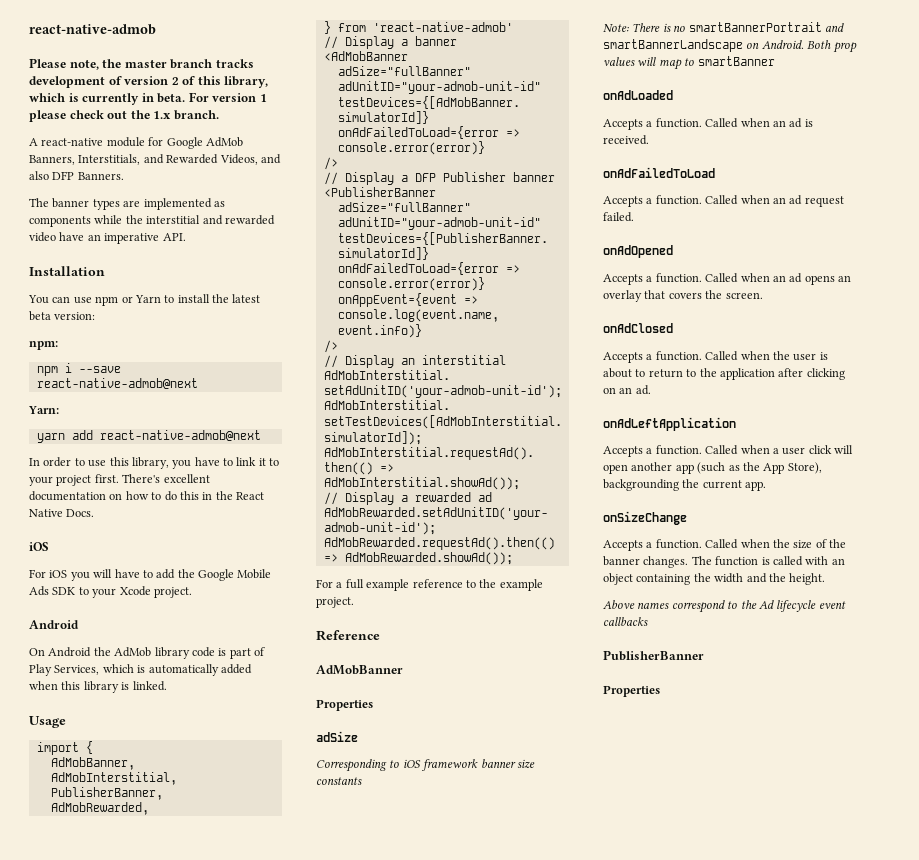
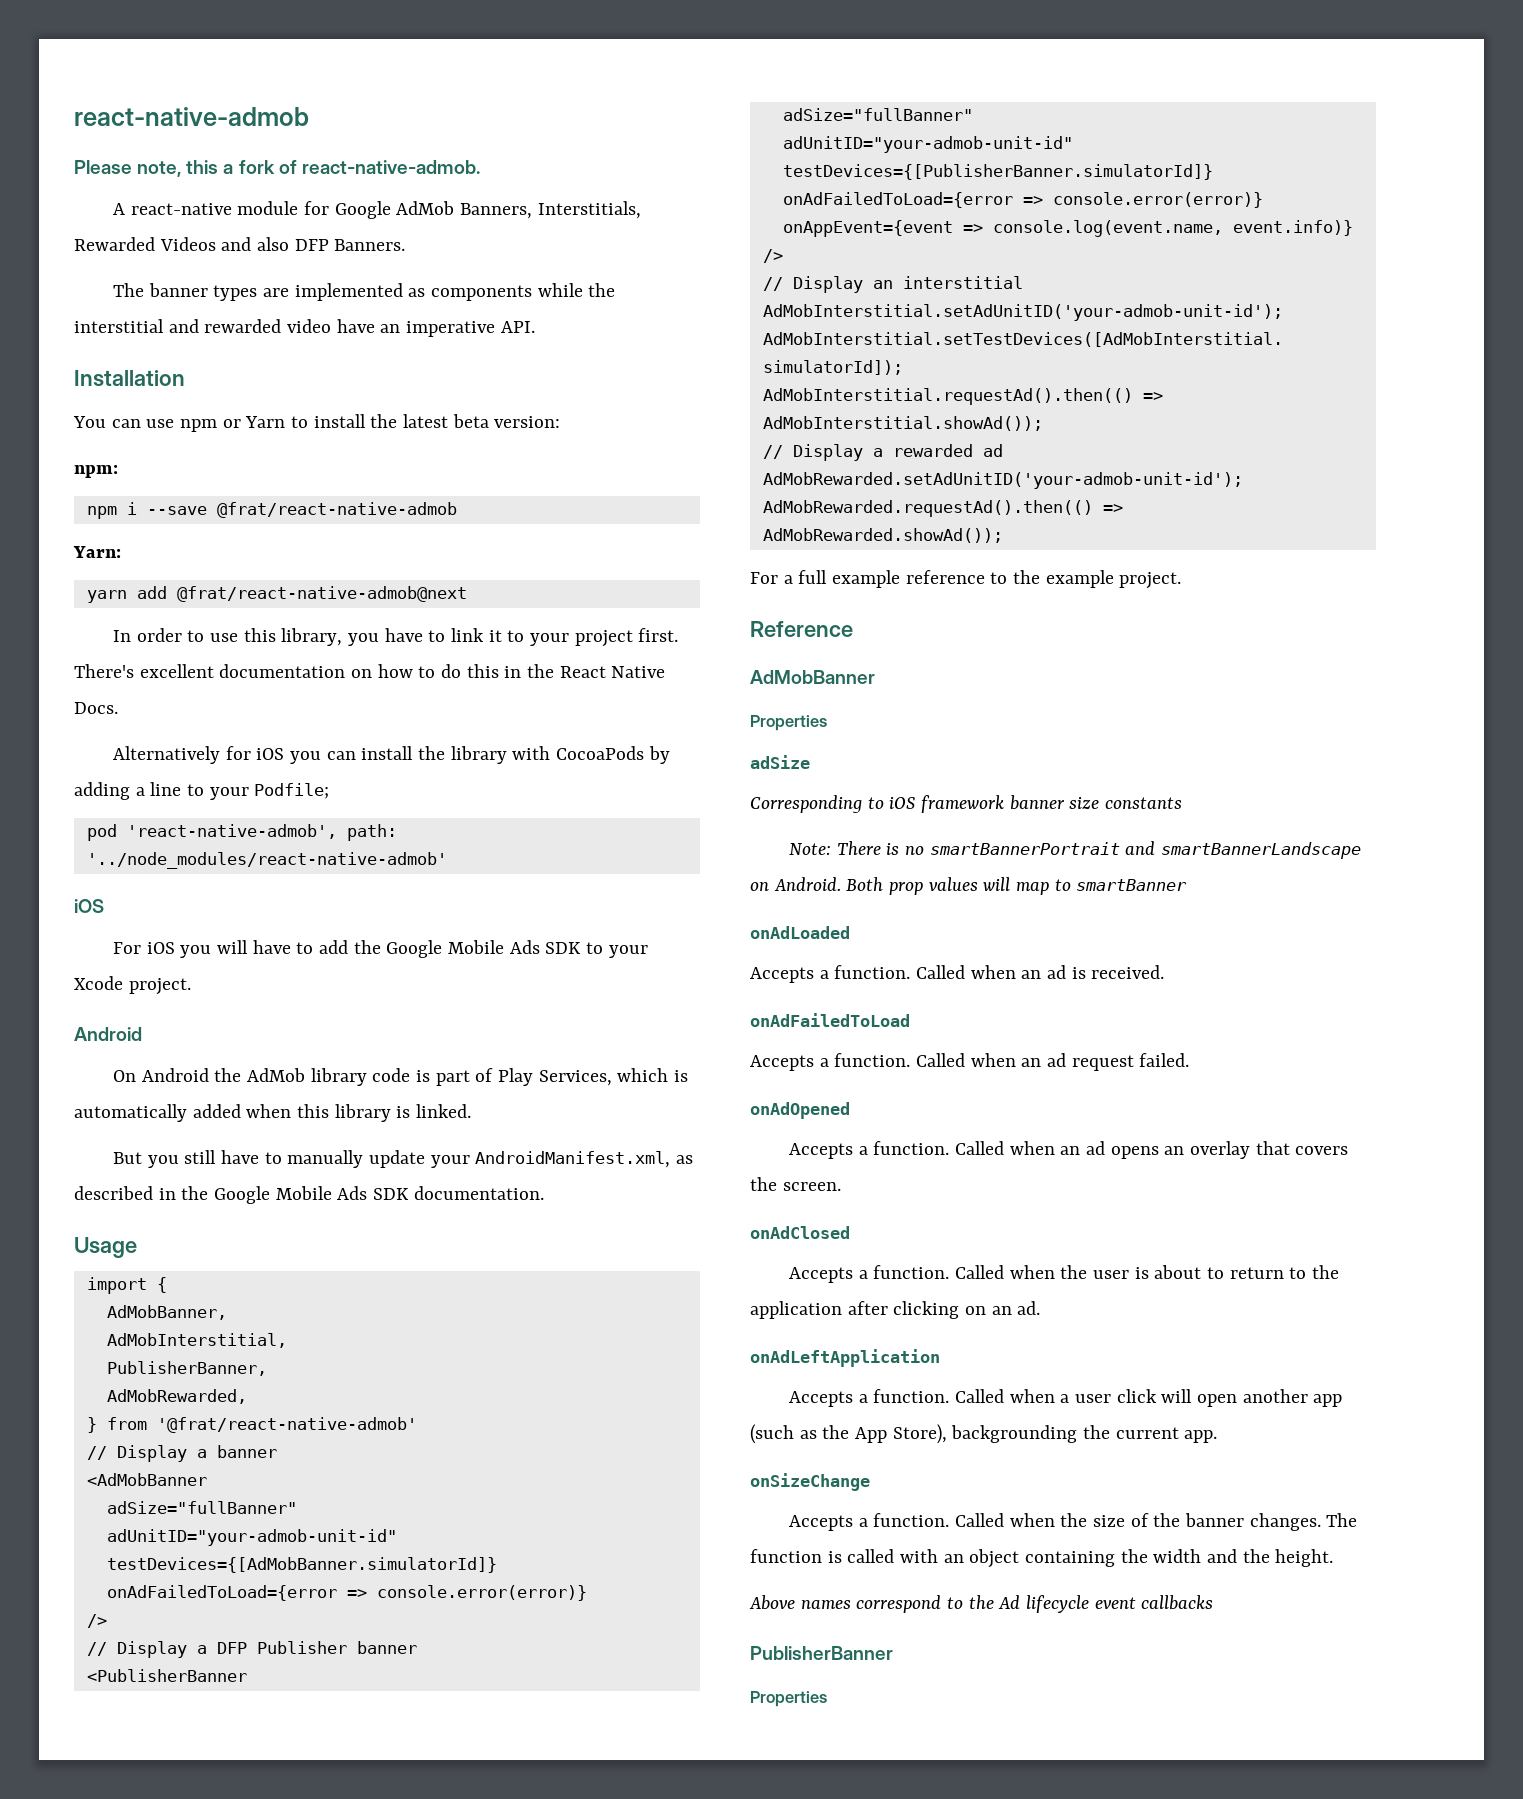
- Please note, the master branch tracks development of version 2 of this library, which is currently in beta. For version 1 please check out the 1.x branch.
+ Please note, this a fork of react-native-admob.
- A react-native module for Google AdMob Banners, Interstitials, and Rewarded Videos, and also DFP Banners.
+ A react-native module for Google AdMob Banners, Interstitials, Rewarded Videos and also DFP Banners.
- npm i --save react-native-admob@next
+ npm i --save @frat/react-native-admob
- yarn add react-native-admob@next
+ yarn add @frat/react-native-admob@next
+ Alternatively for iOS you can install the library with CocoaPods by adding a line to your Podfile;
+ pod 'react-native-admob', path: '../node_modules/react-native-admob'
+ But you still have to manually update your AndroidManifest.xml, as described in the Google Mobile Ads SDK documentation.
- } from 'react-native-admob'
+ } from '@frat/react-native-admob'

